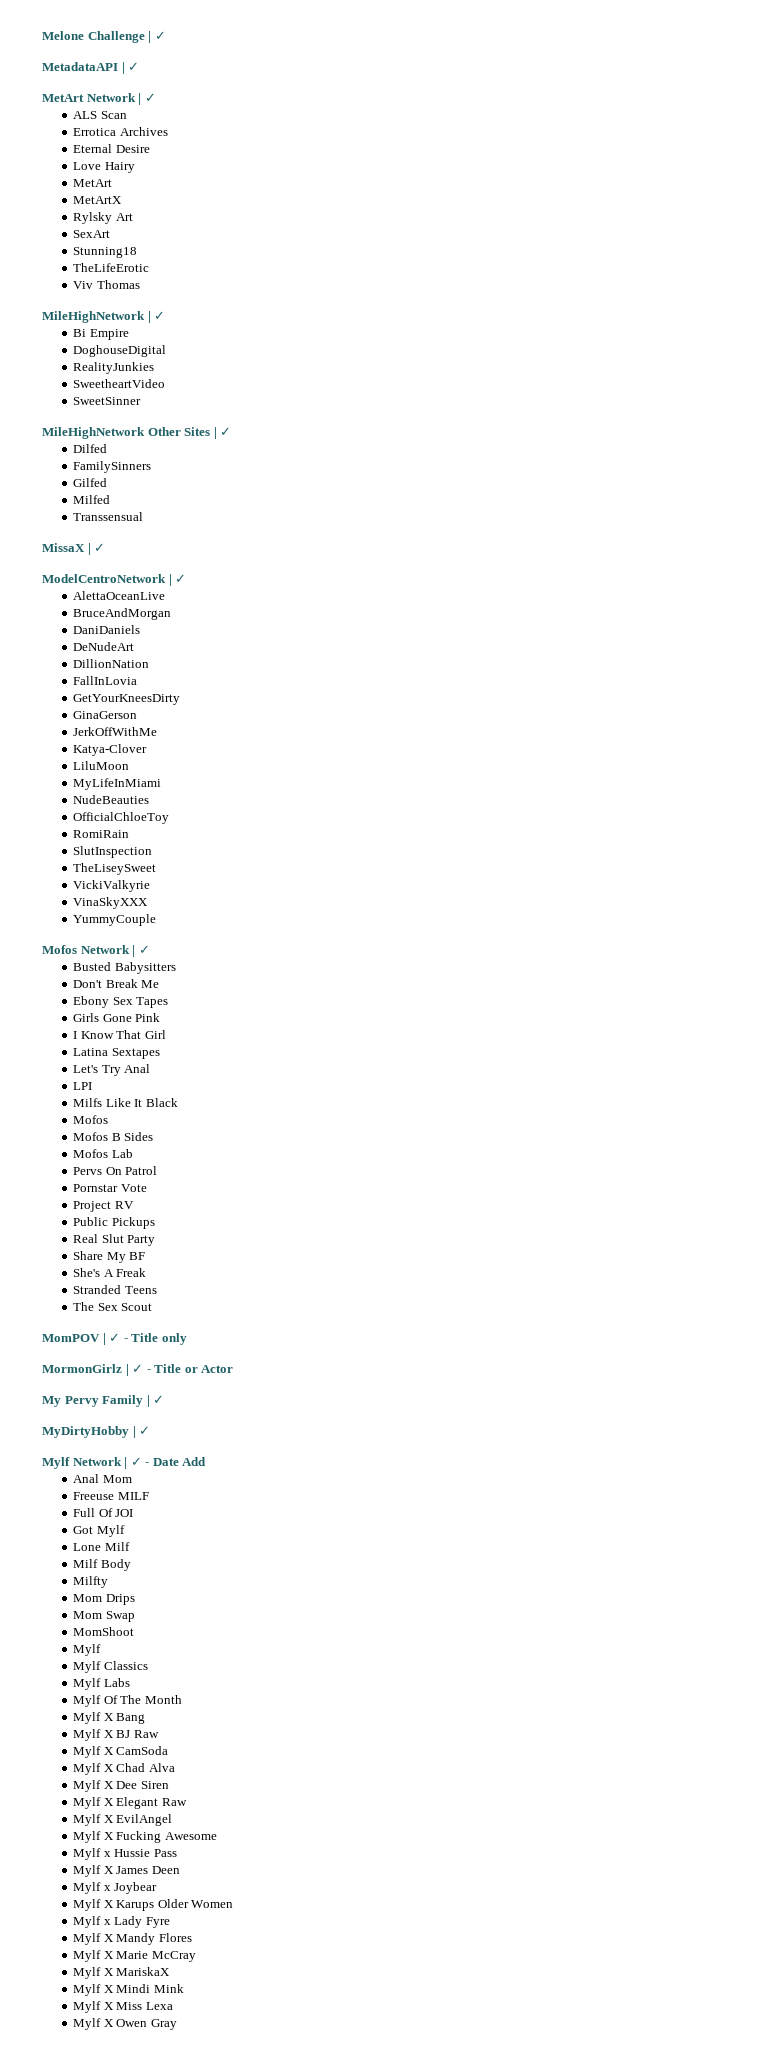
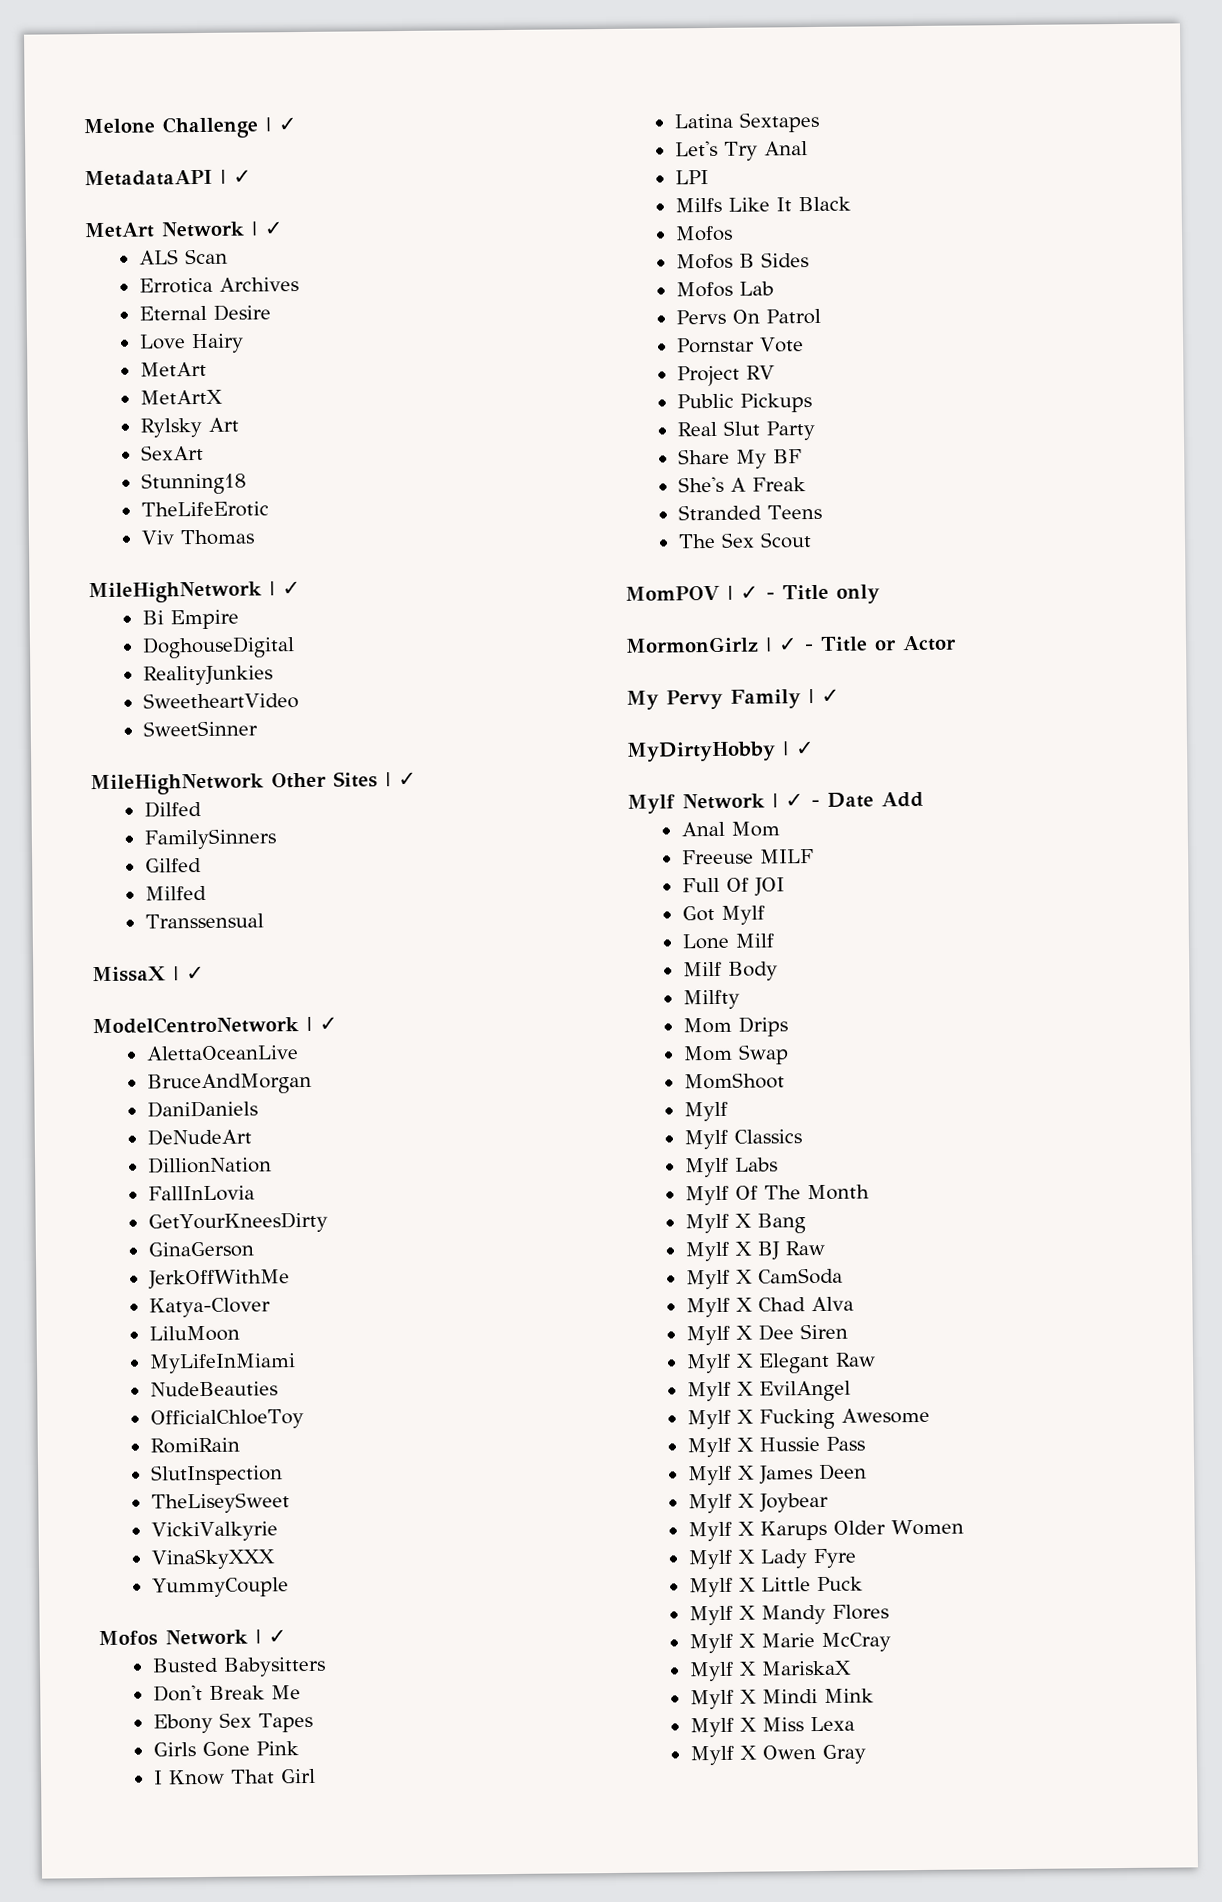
- Mylf x Hussie Pass
+ Mylf X Hussie Pass
- Mylf x Joybear
+ Mylf X Joybear
- Mylf x Lady Fyre
+ Mylf X Lady Fyre
+ Mylf X Little Puck

